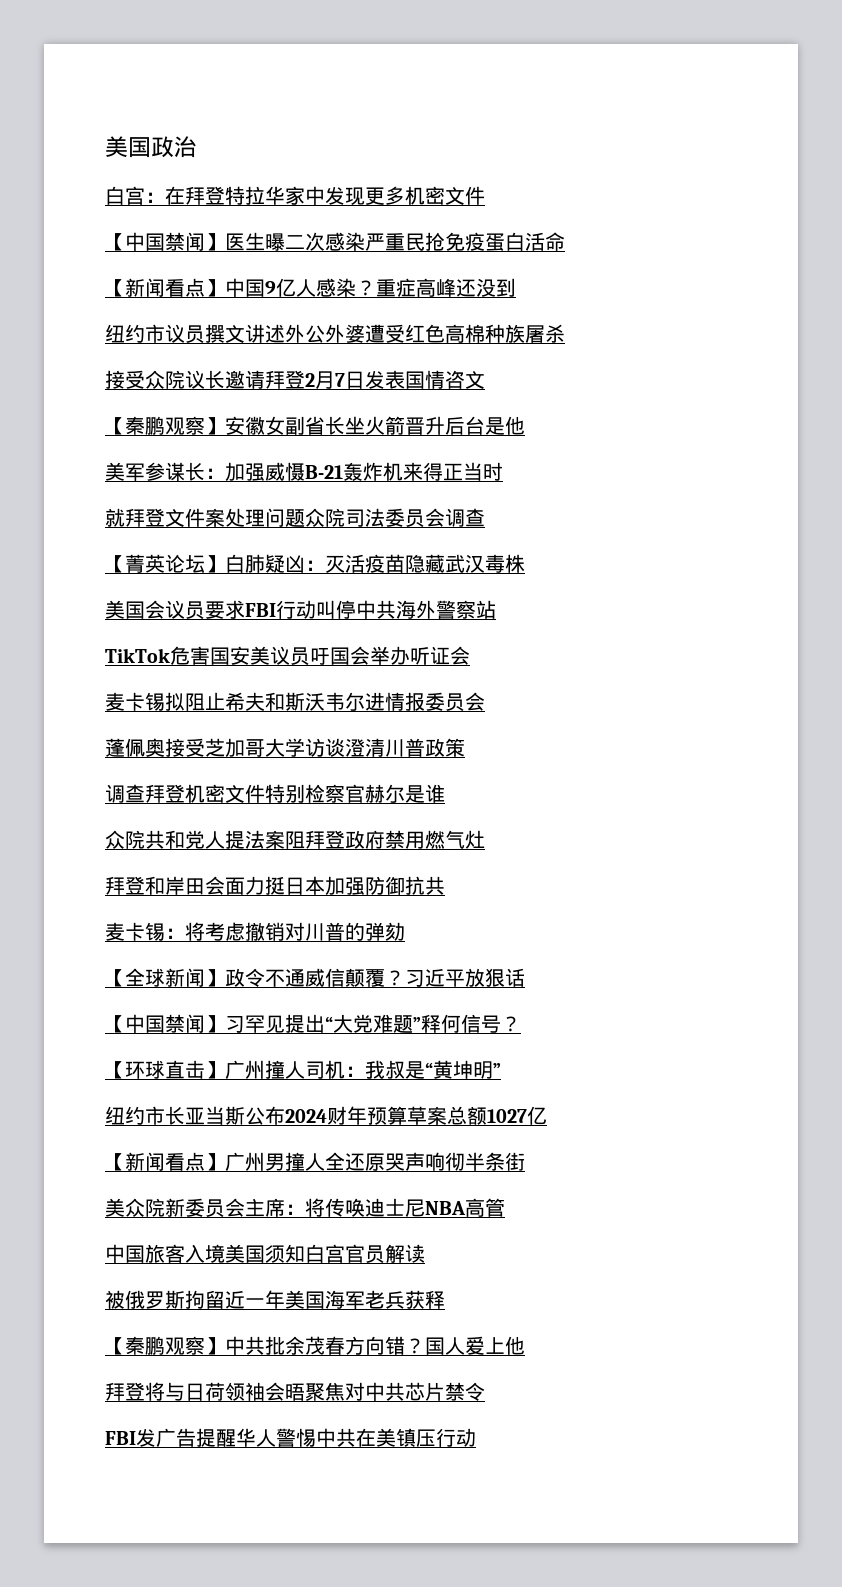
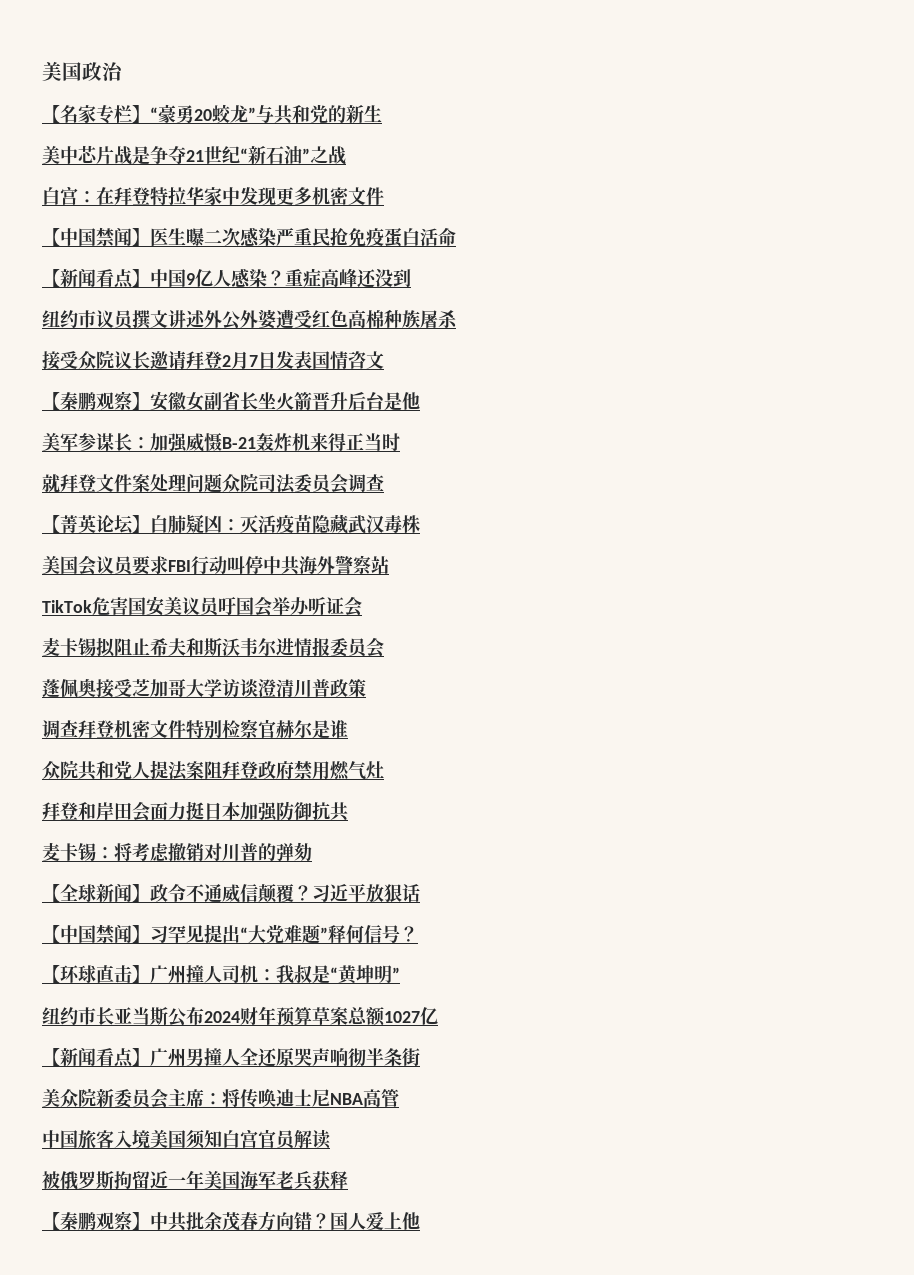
+ 【名家专栏】“豪勇20蛟龙”与共和党的新生
+ 美中芯片战是争夺21世纪“新石油”之战
- 拜登将与日荷领袖会晤聚焦对中共芯片禁令
- FBI发广告提醒华人警惕中共在美镇压行动

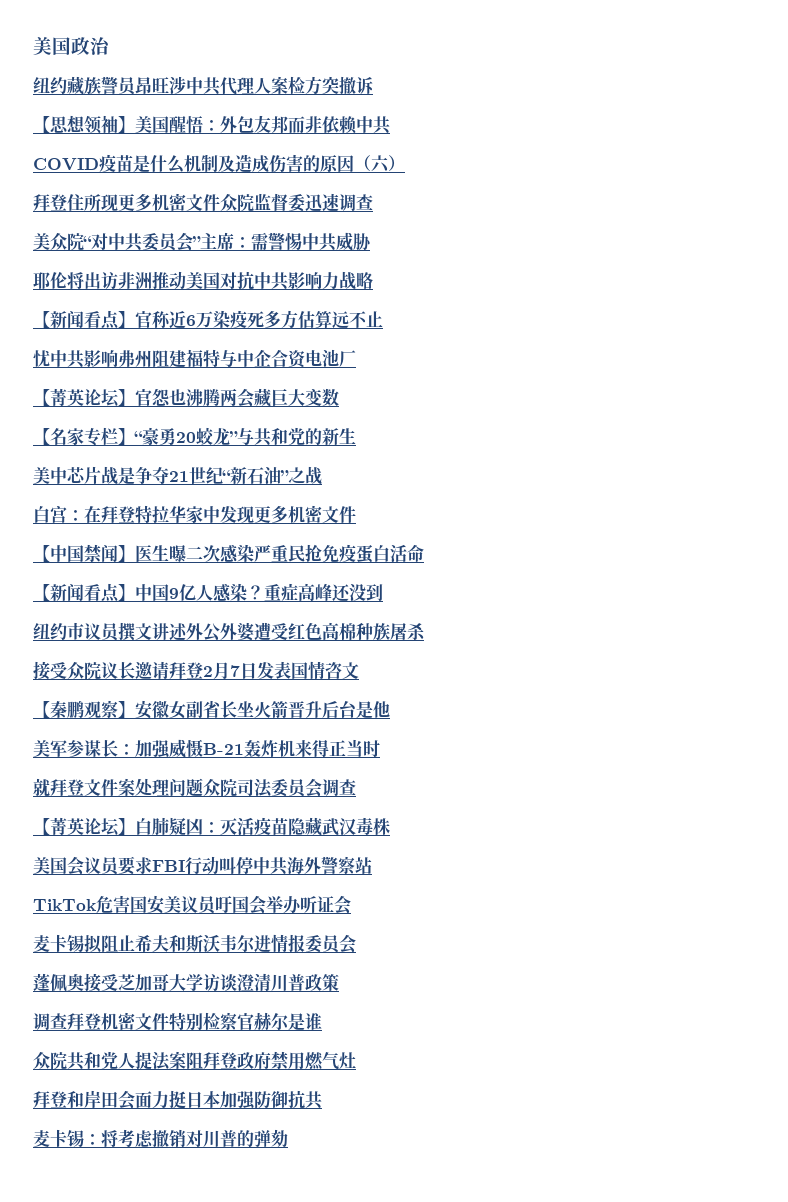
+ 纽约藏族警员昂旺涉中共代理人案检方突撤诉
+ 【思想领袖】美国醒悟：外包友邦而非依赖中共
+ COVID疫苗是什么机制及造成伤害的原因（六）
+ 拜登住所现更多机密文件众院监督委迅速调查
+ 美众院“对中共委员会”主席：需警惕中共威胁
+ 耶伦将出访非洲推动美国对抗中共影响力战略
+ 【新闻看点】官称近6万染疫死多方估算远不止
+ 忧中共影响弗州阻建福特与中企合资电池厂
+ 【菁英论坛】官怨也沸腾两会藏巨大变数
- 【全球新闻】政令不通威信颠覆？习近平放狠话
- 【中国禁闻】习罕见提出“大党难题”释何信号？
- 【环球直击】广州撞人司机：我叔是“黄坤明”
- 纽约市长亚当斯公布2024财年预算草案总额1027亿
- 【新闻看点】广州男撞人全还原哭声响彻半条街
- 美众院新委员会主席：将传唤迪士尼NBA高管
- 中国旅客入境美国须知白宫官员解读
- 被俄罗斯拘留近一年美国海军老兵获释
- 【秦鹏观察】中共批余茂春方向错？国人爱上他

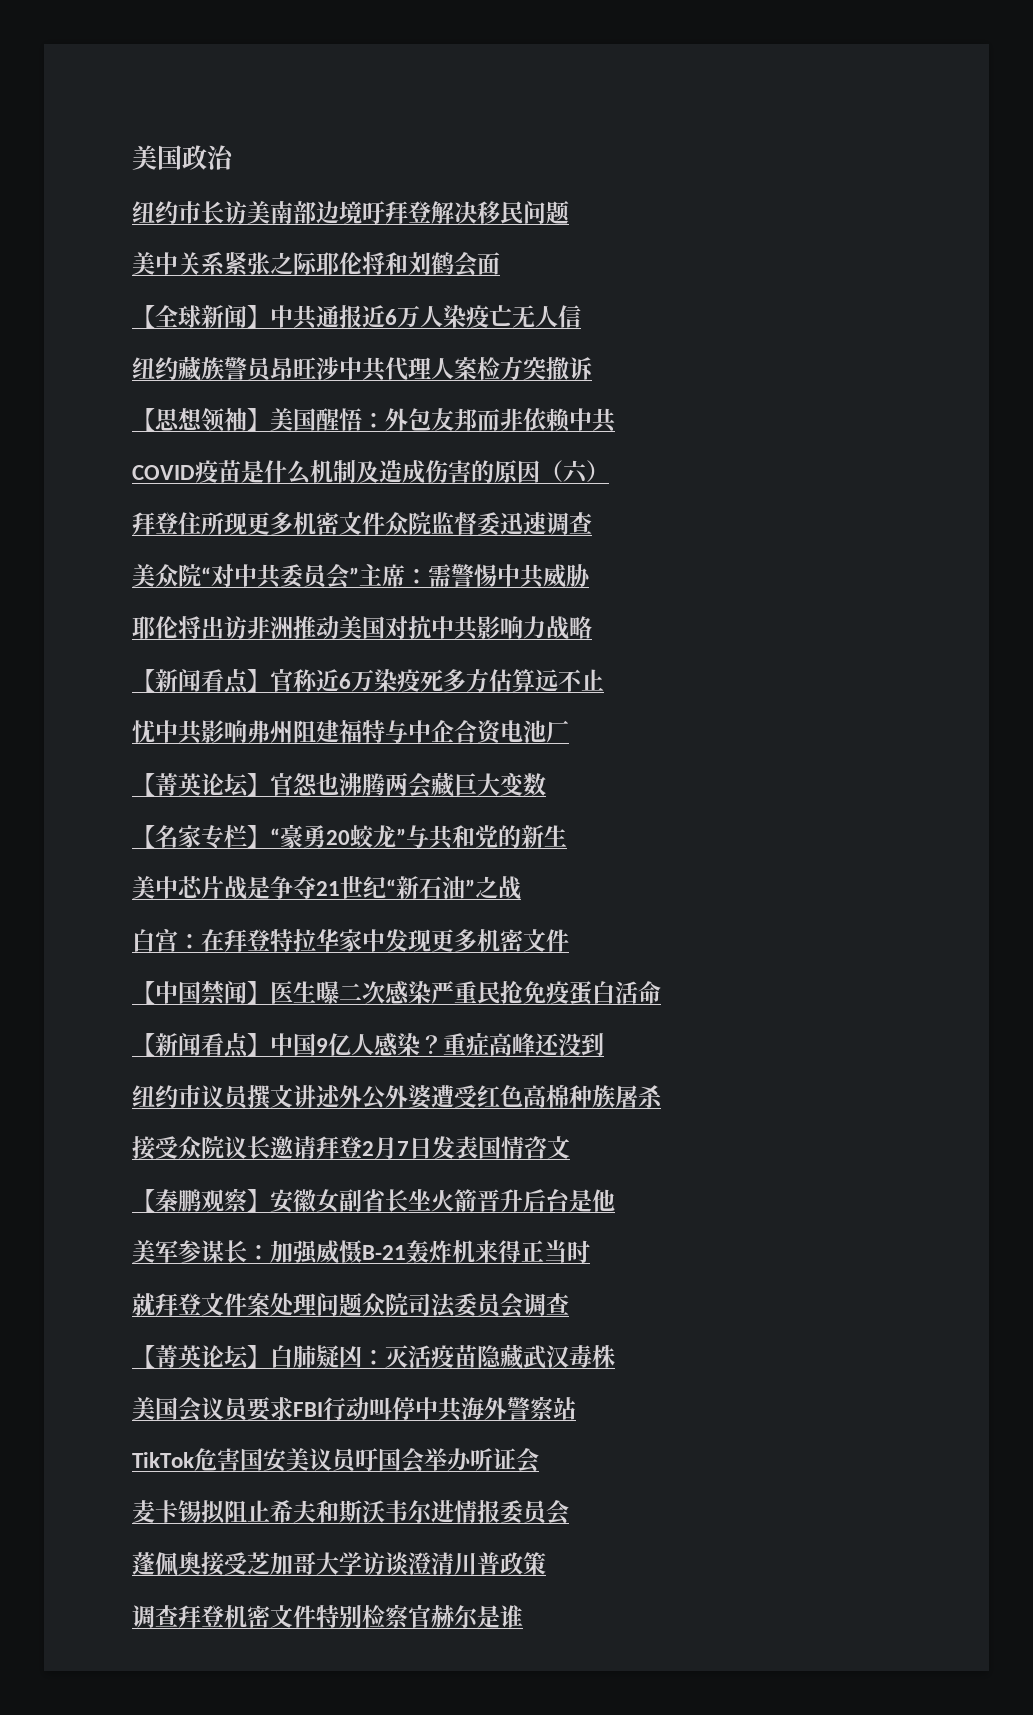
+ 纽约市长访美南部边境吁拜登解决移民问题
+ 美中关系紧张之际耶伦将和刘鹤会面
+ 【全球新闻】中共通报近6万人染疫亡无人信
- 众院共和党人提法案阻拜登政府禁用燃气灶
- 拜登和岸田会面力挺日本加强防御抗共
- 麦卡锡：将考虑撤销对川普的弹劾

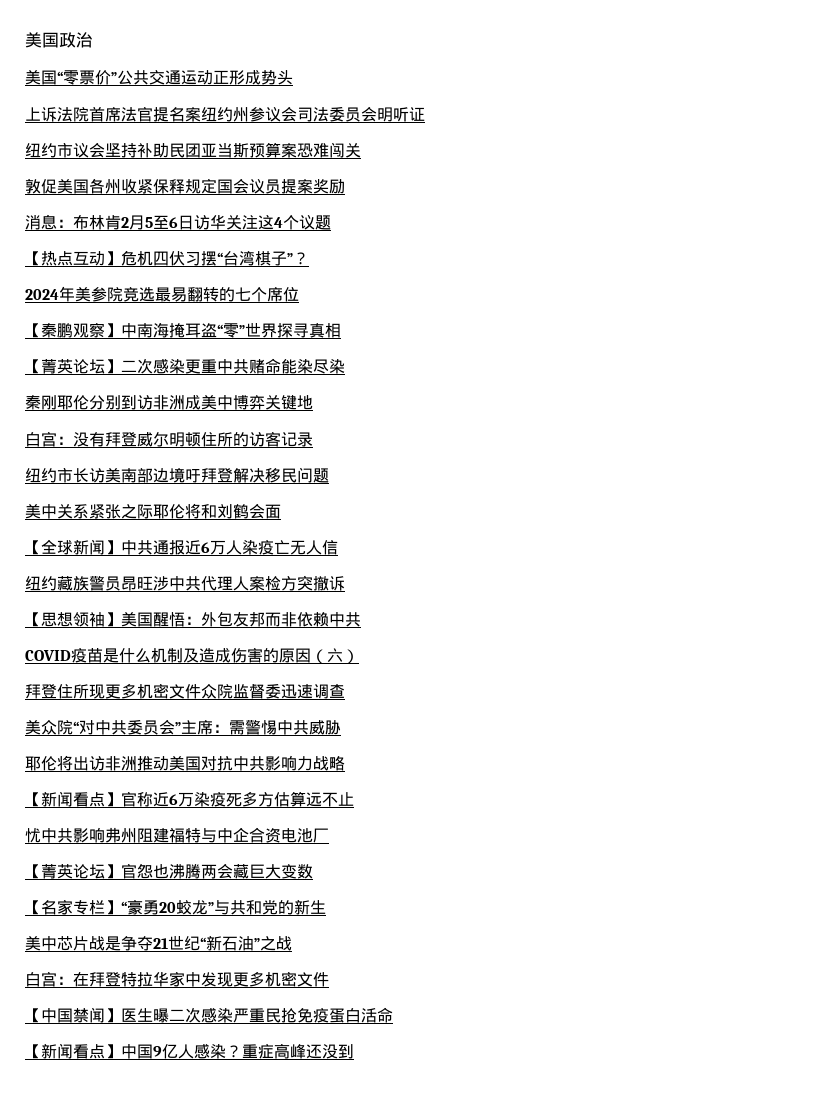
+ 美国“零票价”公共交通运动正形成势头
+ 上诉法院首席法官提名案纽约州参议会司法委员会明听证
+ 纽约市议会坚持补助民团亚当斯预算案恐难闯关
+ 敦促美国各州收紧保释规定国会议员提案奖励
+ 消息：布林肯2月5至6日访华关注这4个议题
+ 【热点互动】危机四伏习摆“台湾棋子”？
+ 2024年美参院竞选最易翻转的七个席位
+ 【秦鹏观察】中南海掩耳盗“零”世界探寻真相
+ 【菁英论坛】二次感染更重中共赌命能染尽染
+ 秦刚耶伦分别到访非洲成美中博弈关键地
+ 白宫：没有拜登威尔明顿住所的访客记录
- 纽约市议员撰文讲述外公外婆遭受红色高棉种族屠杀
- 接受众院议长邀请拜登2月7日发表国情咨文
- 【秦鹏观察】安徽女副省长坐火箭晋升后台是他
- 美军参谋长：加强威慑B-21轰炸机来得正当时
- 就拜登文件案处理问题众院司法委员会调查
- 【菁英论坛】白肺疑凶：灭活疫苗隐藏武汉毒株
- 美国会议员要求FBI行动叫停中共海外警察站
- TikTok危害国安美议员吁国会举办听证会
- 麦卡锡拟阻止希夫和斯沃韦尔进情报委员会
- 蓬佩奥接受芝加哥大学访谈澄清川普政策
- 调查拜登机密文件特别检察官赫尔是谁

